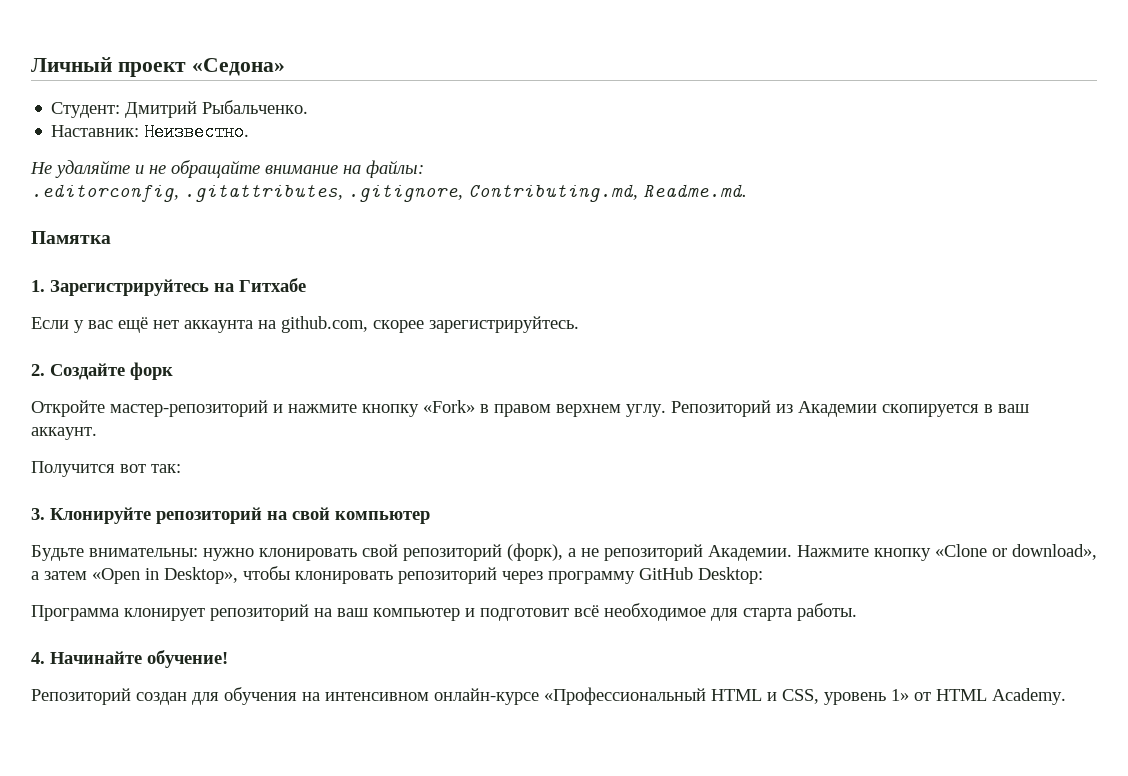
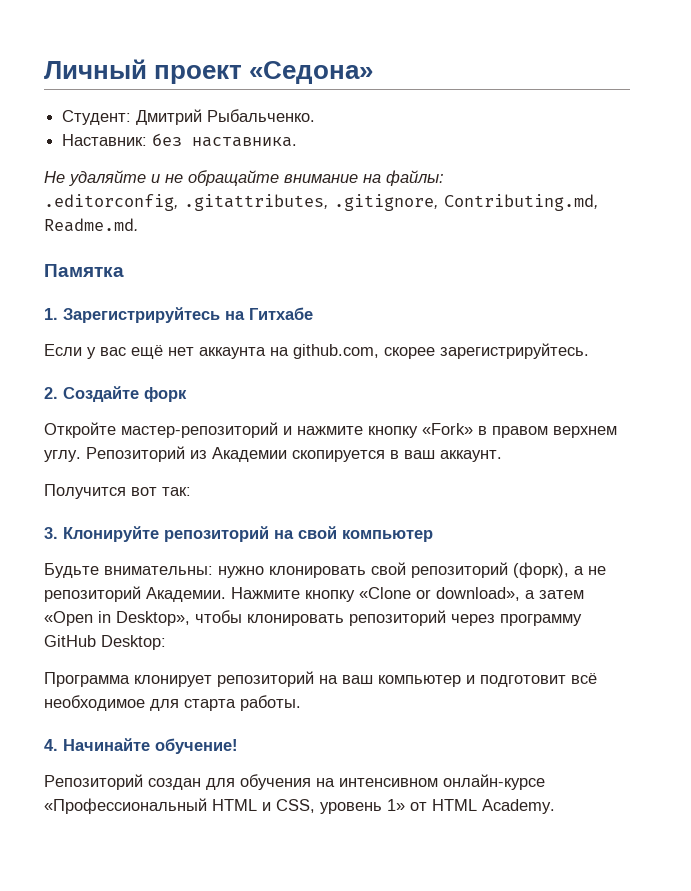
- Наставник: Неизвестно.
+ Наставник: без наставника.

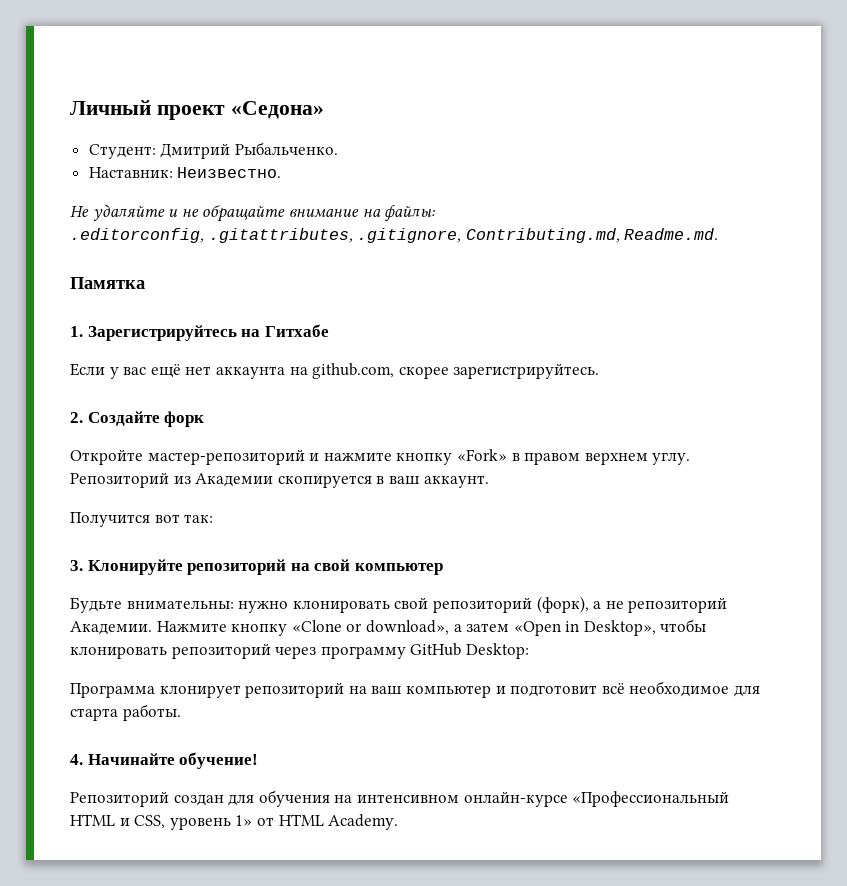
- Наставник: без наставника.
+ Наставник: Неизвестно.

